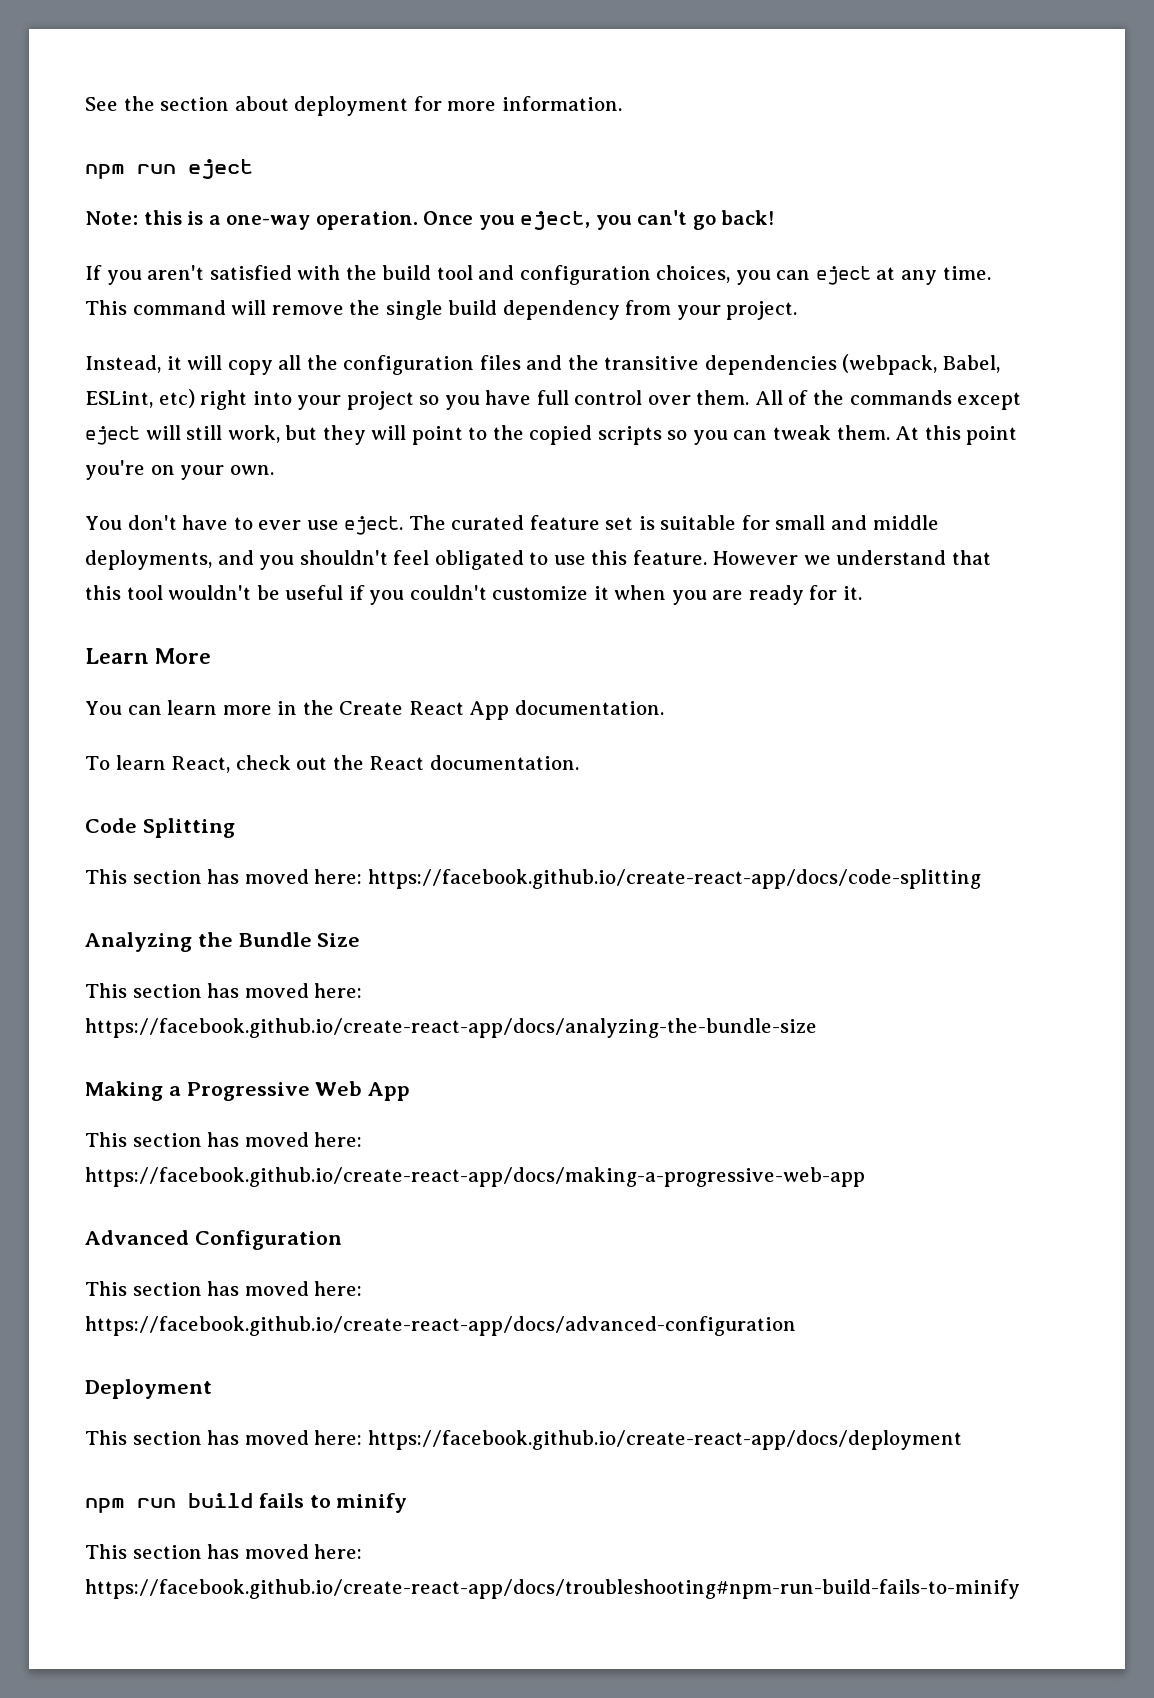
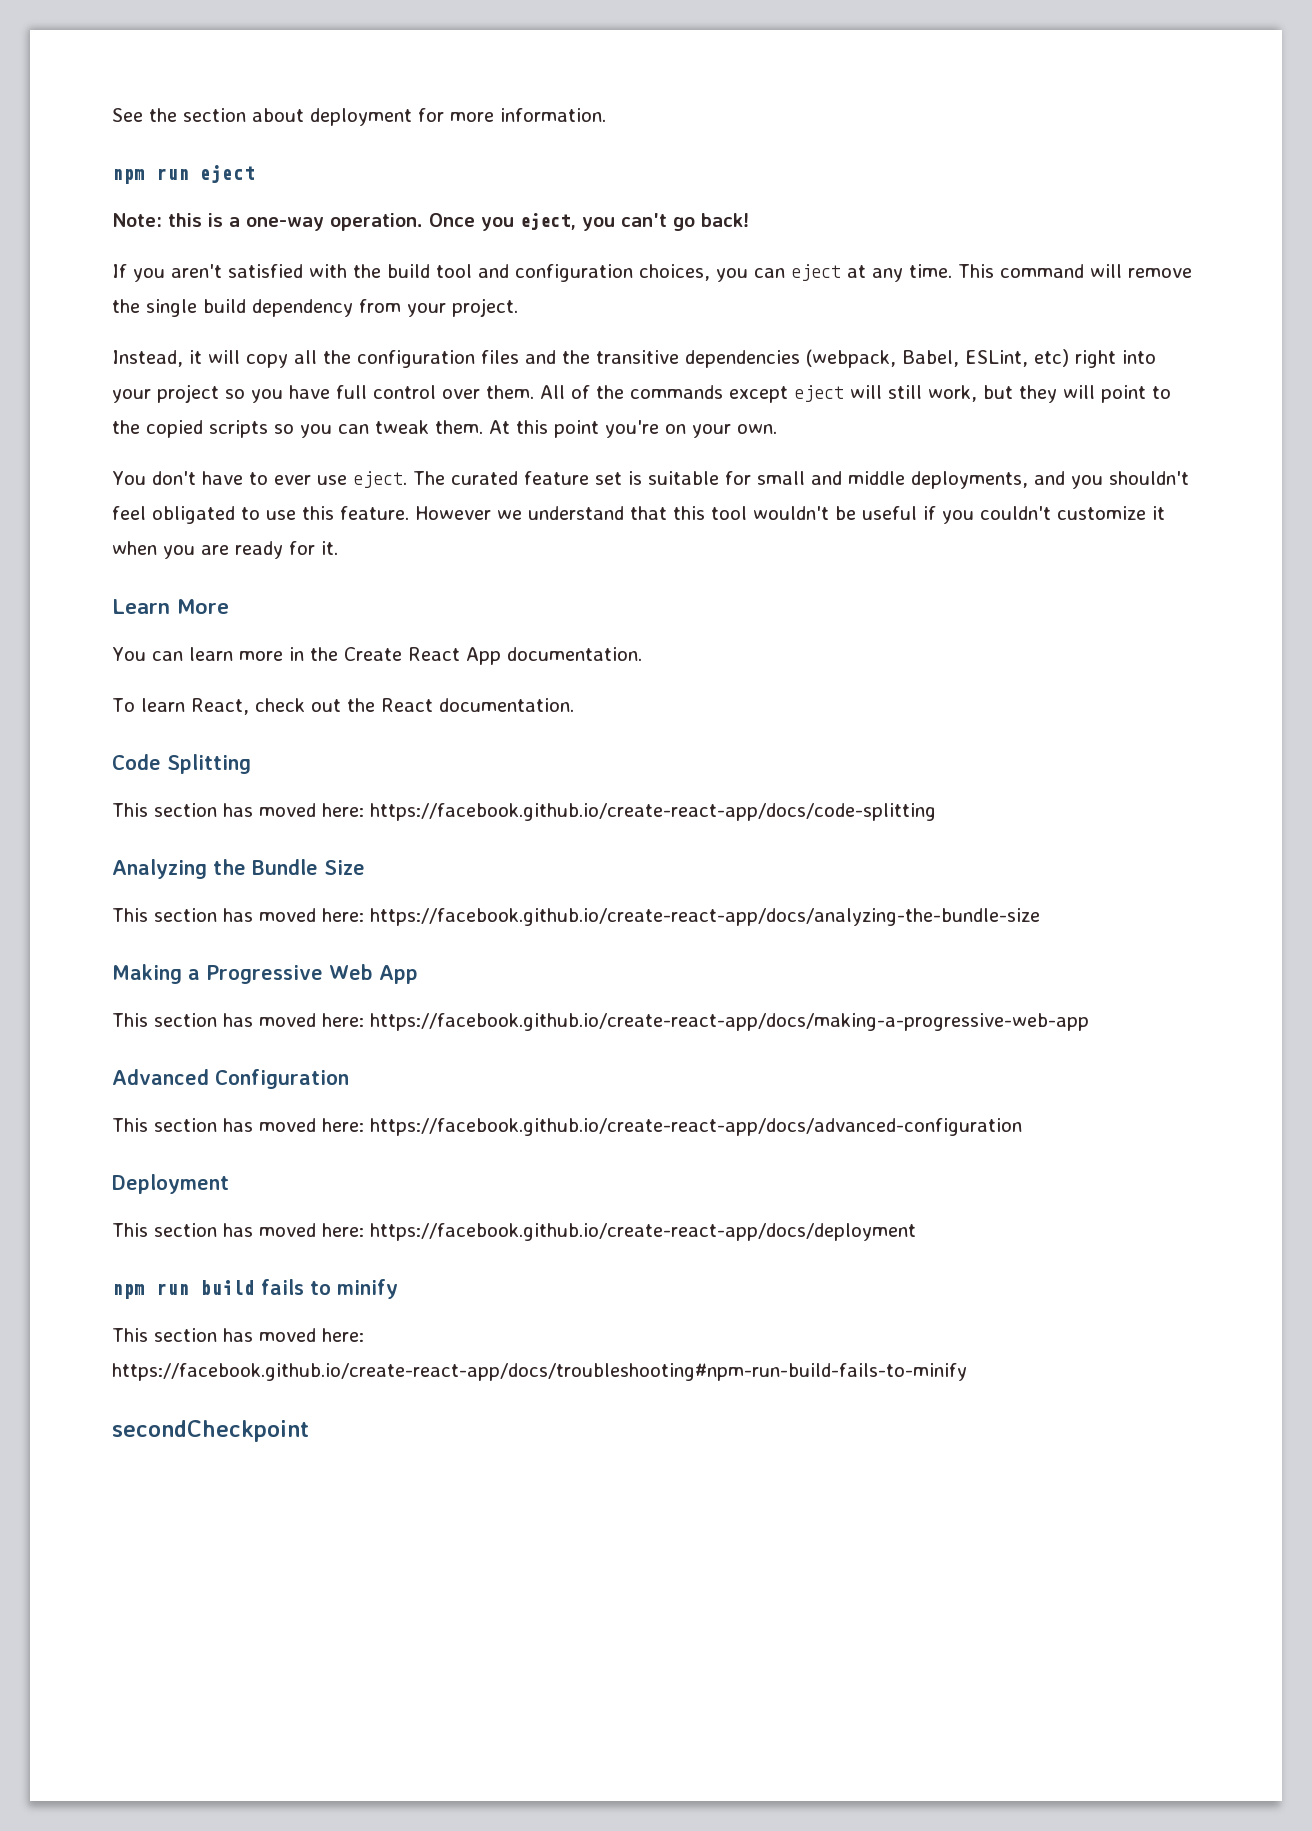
+ secondCheckpoint

